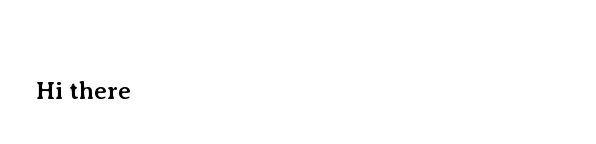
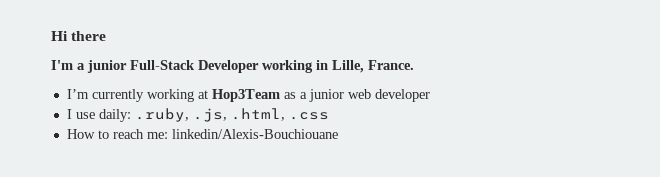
+ I'm a junior Full-Stack Developer working in Lille, France.
+ I’m currently working at Hop3Team as a junior web developer
+ I use daily: .ruby, .js, .html, .css
+ How to reach me: linkedin/Alexis-Bouchiouane

